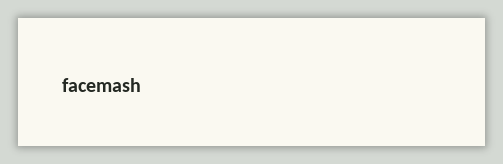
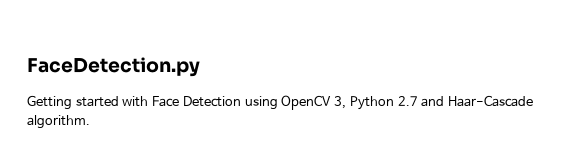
- facemash
+ FaceDetection.py
+ Getting started with Face Detection using OpenCV 3, Python 2.7 and Haar-Cascade algorithm.

